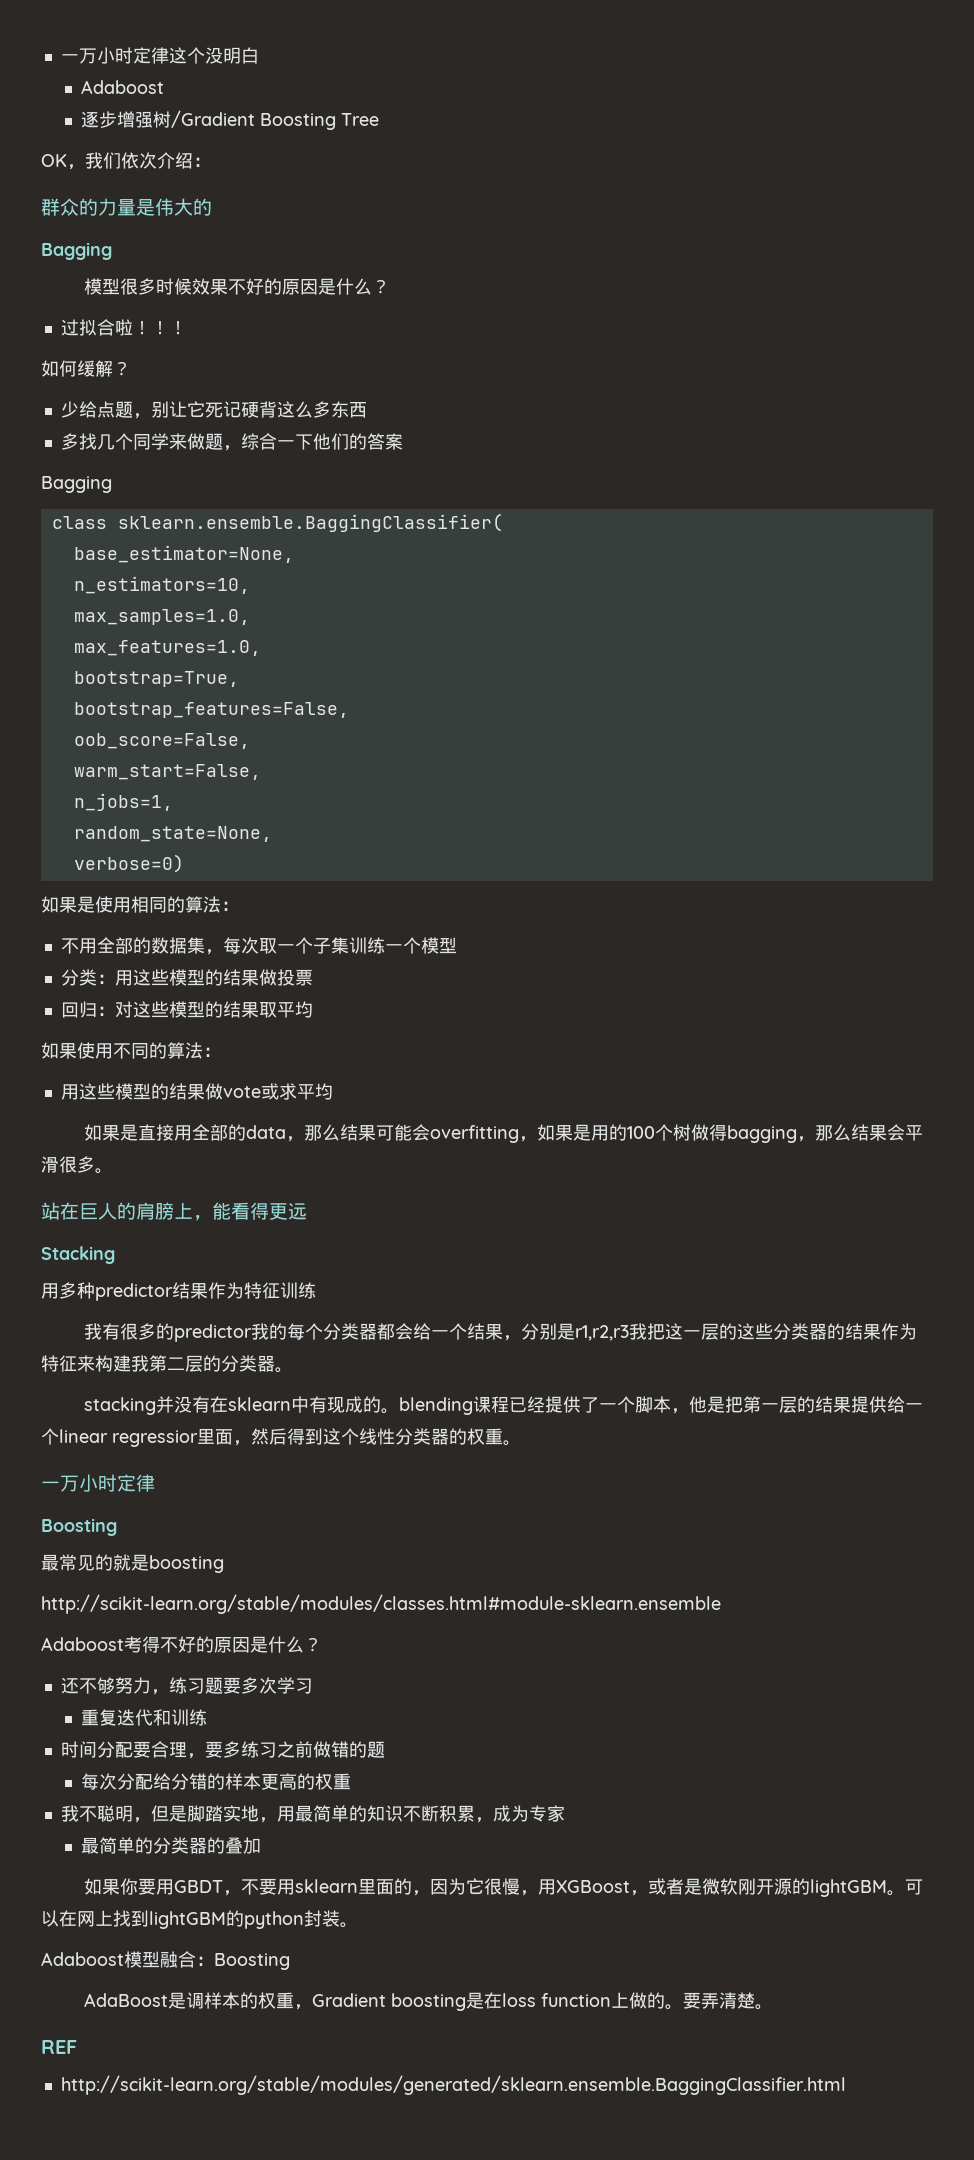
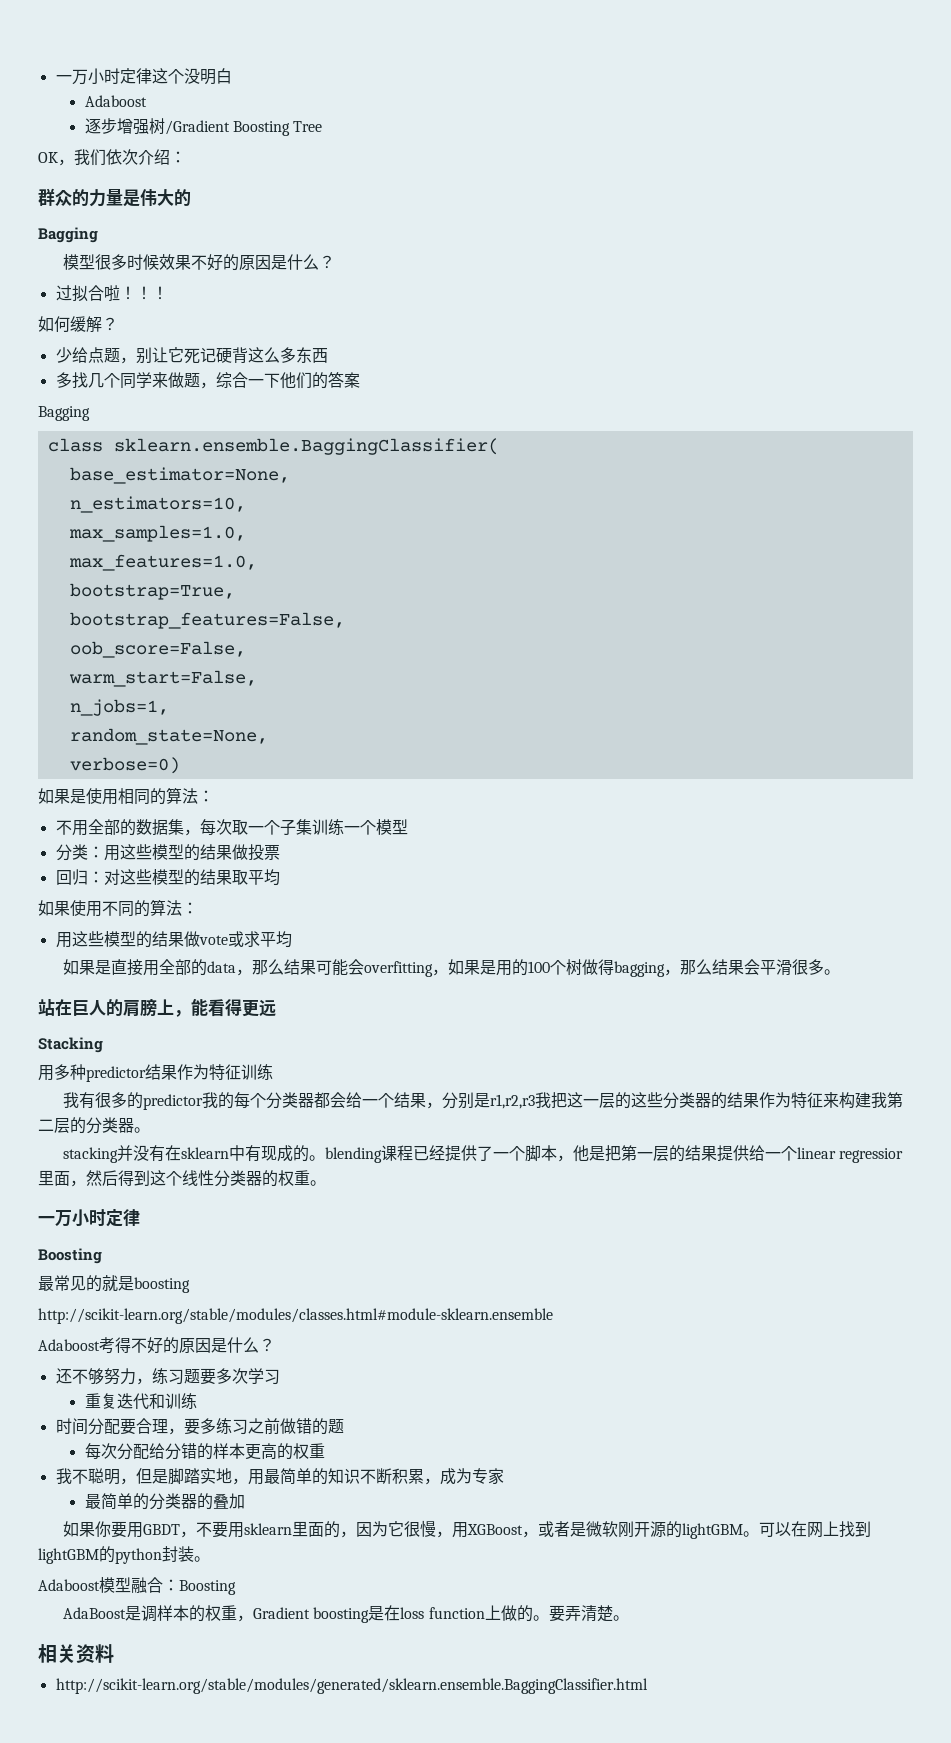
- REF
+ 相关资料

